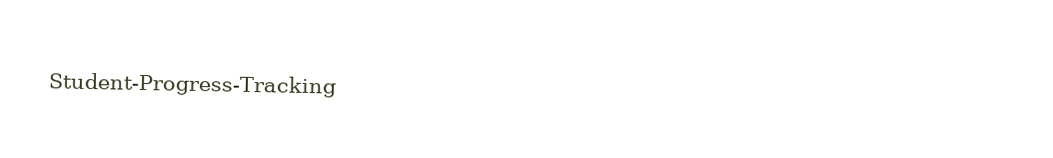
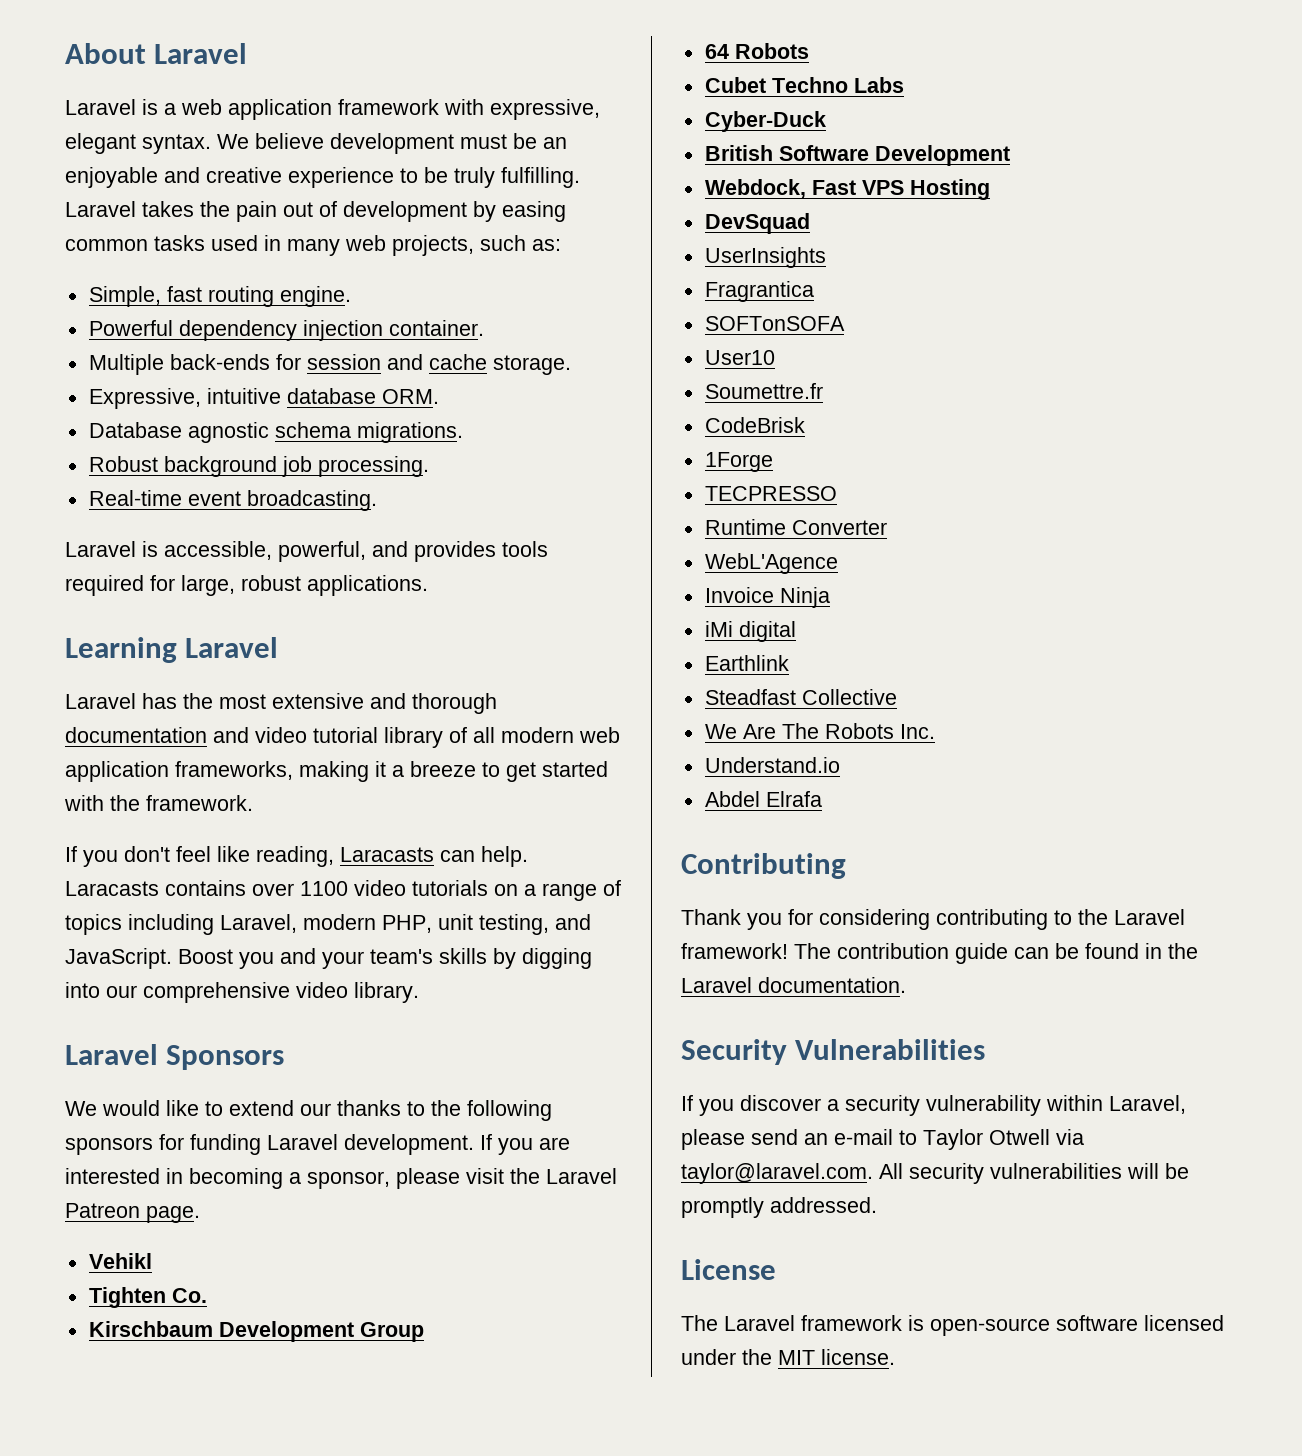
- Student-Progress-Tracking
+ About Laravel
+ Laravel is a web application framework with expressive, elegant syntax. We believe development must be an enjoyable and creative experience to be truly fulfilling. Laravel takes the pain out of development by easing common tasks used in many web projects, such as:
+ Simple, fast routing engine.
+ Powerful dependency injection container.
+ Multiple back-ends for session and cache storage.
+ Expressive, intuitive database ORM.
+ Database agnostic schema migrations.
+ Robust background job processing.
+ Real-time event broadcasting.
+ Laravel is accessible, powerful, and provides tools required for large, robust applications.
+ Learning Laravel
+ Laravel has the most extensive and thorough documentation and video tutorial library of all modern web application frameworks, making it a breeze to get started with the framework.
+ If you don't feel like reading, Laracasts can help. Laracasts contains over 1100 video tutorials on a range of topics including Laravel, modern PHP, unit testing, and JavaScript. Boost you and your team's skills by digging into our comprehensive video library.
+ Laravel Sponsors
+ We would like to extend our thanks to the following sponsors for funding Laravel development. If you are interested in becoming a sponsor, please visit the Laravel Patreon page.
+ Vehikl
+ Tighten Co.
+ Kirschbaum Development Group
+ 64 Robots
+ Cubet Techno Labs
+ Cyber-Duck
+ British Software Development
+ Webdock, Fast VPS Hosting
+ DevSquad
+ UserInsights
+ Fragrantica
+ SOFTonSOFA
+ User10
+ Soumettre.fr
+ CodeBrisk
+ 1Forge
+ TECPRESSO
+ Runtime Converter
+ WebL'Agence
+ Invoice Ninja
+ iMi digital
+ Earthlink
+ Steadfast Collective
+ We Are The Robots Inc.
+ Understand.io
+ Abdel Elrafa
+ Contributing
+ Thank you for considering contributing to the Laravel framework! The contribution guide can be found in the Laravel documentation.
+ Security Vulnerabilities
+ If you discover a security vulnerability within Laravel, please send an e-mail to Taylor Otwell via taylor@laravel.com. All security vulnerabilities will be promptly addressed.
+ License
+ The Laravel framework is open-source software licensed under the MIT license.

